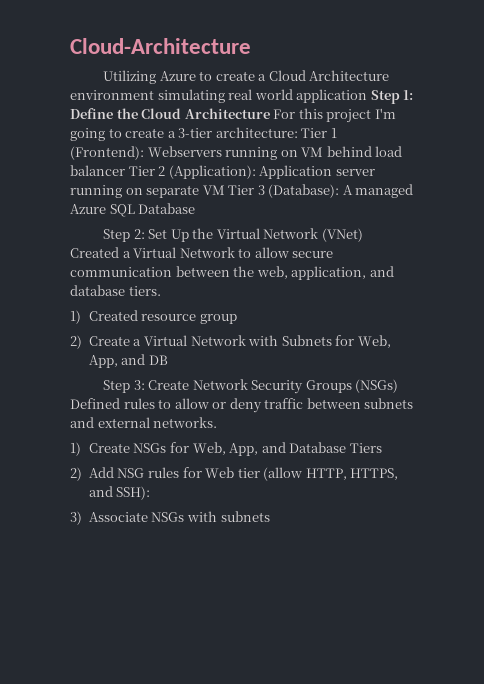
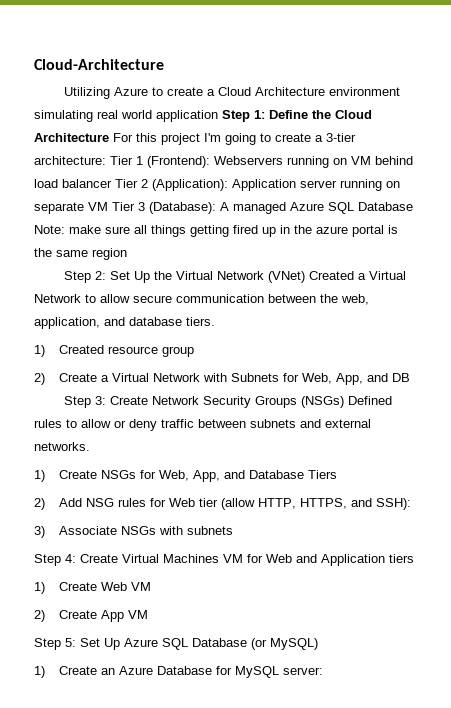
- Utilizing Azure to create a Cloud Architecture environment simulating real world application Step 1: Define the Cloud Architecture For this project I'm going to create a 3-tier architecture: Tier 1 (Frontend): Webservers running on VM behind load balancer Tier 2 (Application): Application server running on separate VM Tier 3 (Database): A managed Azure SQL Database
+ Utilizing Azure to create a Cloud Architecture environment simulating real world application Step 1: Define the Cloud Architecture For this project I'm going to create a 3-tier architecture: Tier 1 (Frontend): Webservers running on VM behind load balancer Tier 2 (Application): Application server running on separate VM Tier 3 (Database): A managed Azure SQL Database Note: make sure all things getting fired up in the azure portal is the same region
+ Step 4: Create Virtual Machines VM for Web and Application tiers
+ 1) Create Web VM
+ 2) Create App VM
+ Step 5: Set Up Azure SQL Database (or MySQL)
+ 1) Create an Azure Database for MySQL server:

